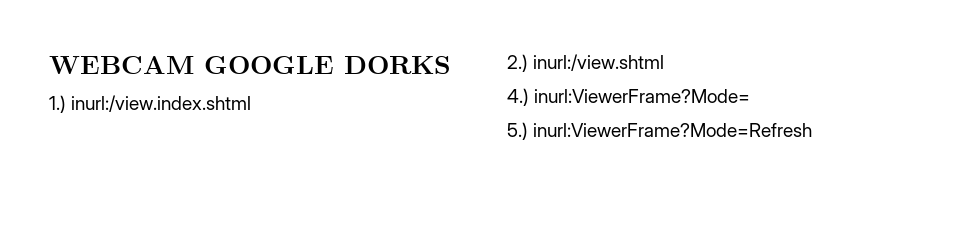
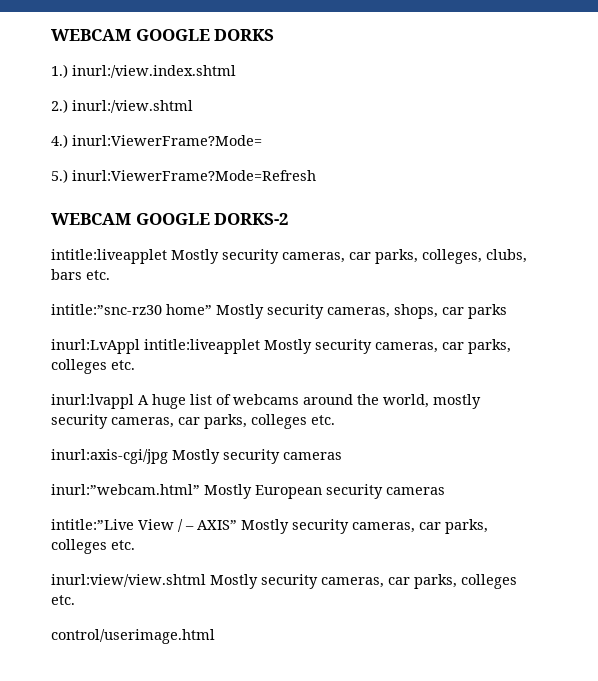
+ WEBCAM GOOGLE DORKS-2
+ intitle:liveapplet Mostly security cameras, car parks, colleges, clubs, bars etc.
+ intitle:”snc-rz30 home” Mostly security cameras, shops, car parks
+ inurl:LvAppl intitle:liveapplet Mostly security cameras, car parks, colleges etc.
+ inurl:lvappl A huge list of webcams around the world, mostly security cameras, car parks, colleges etc.
+ inurl:axis-cgi/jpg Mostly security cameras
+ inurl:”webcam.html” Mostly European security cameras
+ intitle:”Live View / – AXIS” Mostly security cameras, car parks, colleges etc.
+ inurl:view/view.shtml Mostly security cameras, car parks, colleges etc.
+ control/userimage.html

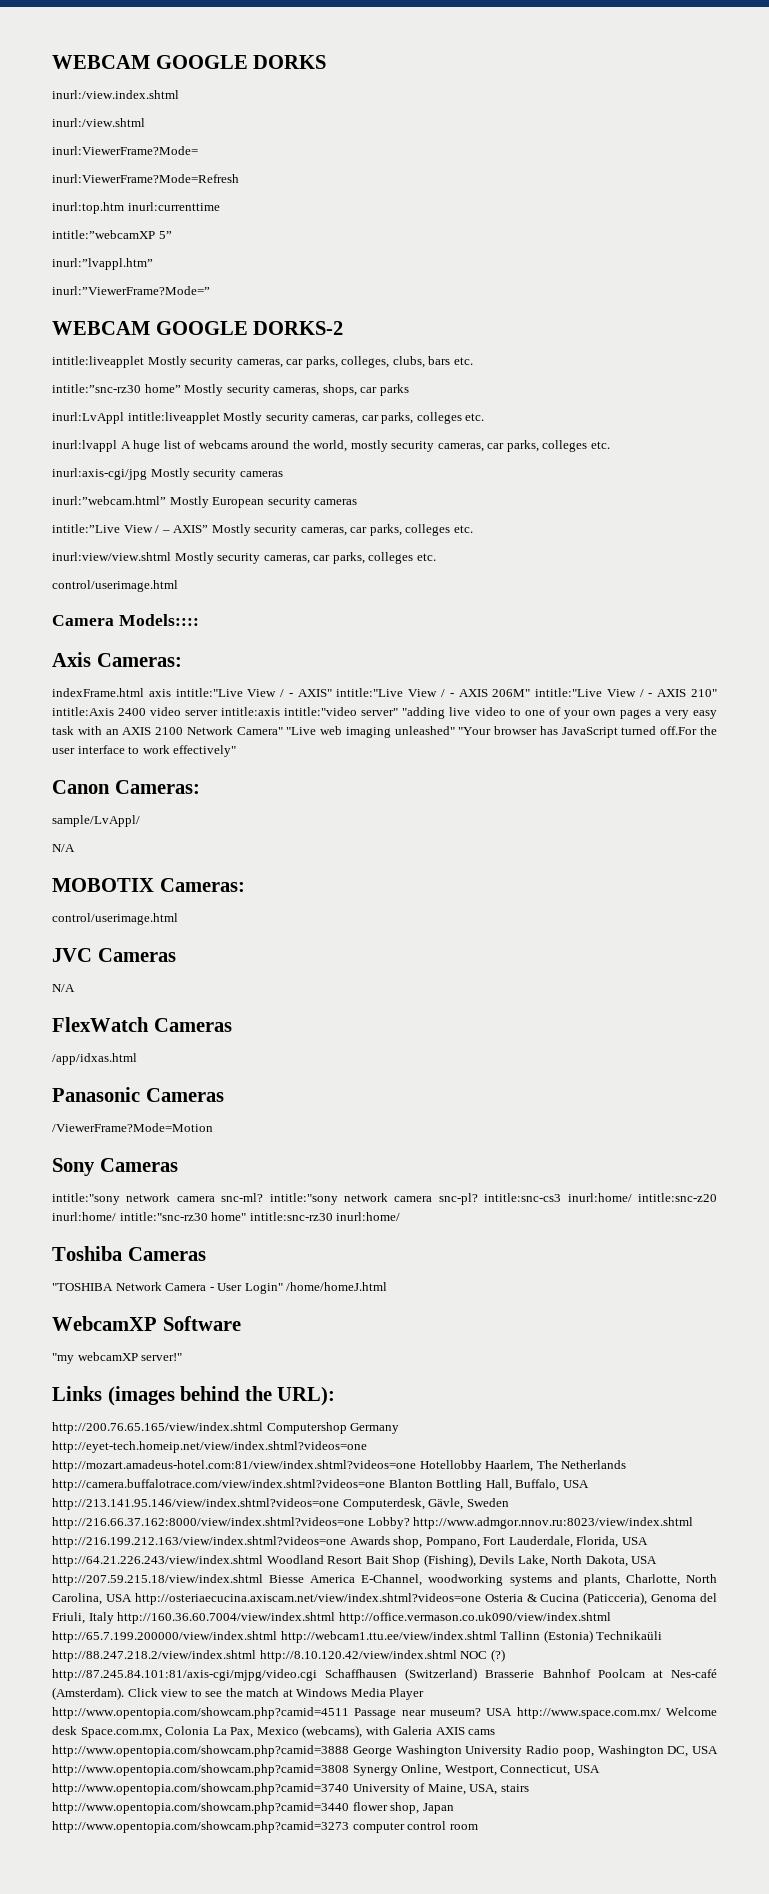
- 1.) inurl:/view.index.shtml
+ inurl:/view.index.shtml
- 2.) inurl:/view.shtml
+ inurl:/view.shtml
- 4.) inurl:ViewerFrame?Mode=
+ inurl:ViewerFrame?Mode=
- 5.) inurl:ViewerFrame?Mode=Refresh
+ inurl:ViewerFrame?Mode=Refresh
+ inurl:top.htm inurl:currenttime
+ intitle:”webcamXP 5”
+ inurl:”lvappl.htm”
+ inurl:”ViewerFrame?Mode=”
+ Camera Models::::
+ Axis Cameras:
+ indexFrame.html axis intitle:"Live View / - AXIS" intitle:"Live View / - AXIS 206M" intitle:"Live View / - AXIS 210" intitle:Axis 2400 video server intitle:axis intitle:"video server" "adding live video to one of your own pages a very easy task with an AXIS 2100 Network Camera" "Live web imaging unleashed" "Your browser has JavaScript turned off.For the user interface to work effectively"
+ Canon Cameras:
+ sample/LvAppl/
+ N/A
+ MOBOTIX Cameras:
+ control/userimage.html
+ JVC Cameras
+ N/A
+ FlexWatch Cameras
+ /app/idxas.html
+ Panasonic Cameras
+ /ViewerFrame?Mode=Motion
+ Sony Cameras
+ intitle:"sony network camera snc-ml? intitle:"sony network camera snc-pl? intitle:snc-cs3 inurl:home/ intitle:snc-z20 inurl:home/ intitle:"snc-rz30 home" intitle:snc-rz30 inurl:home/
+ Toshiba Cameras
+ "TOSHIBA Network Camera - User Login" /home/homeJ.html
+ WebcamXP Software
+ "my webcamXP server!"
+ Links (images behind the URL):
+ http://200.76.65.165/view/index.shtml Computershop Germany http://eyet-tech.homeip.net/view/index.shtml?videos=one http://mozart.amadeus-hotel.com:81/view/index.shtml?videos=one Hotellobby Haarlem, The Netherlands http://camera.buffalotrace.com/view/index.shtml?videos=one Blanton Bottling Hall, Buffalo, USA http://213.141.95.146/view/index.shtml?videos=one Computerdesk, Gävle, Sweden http://216.66.37.162:8000/view/index.shtml?videos=one Lobby? http://www.admgor.nnov.ru:8023/view/index.shtml http://216.199.212.163/view/index.shtml?videos=one Awards shop, Pompano, Fort Lauderdale, Florida, USA http://64.21.226.243/view/index.shtml Woodland Resort Bait Shop (Fishing), Devils Lake, North Dakota, USA http://207.59.215.18/view/index.shtml Biesse America E-Channel, woodworking systems and plants, Charlotte, North Carolina, USA http://osteriaecucina.axiscam.net/view/index.shtml?videos=one Osteria & Cucina (Paticceria), Genoma del Friuli, Italy http://160.36.60.7004/view/index.shtml http://office.vermason.co.uk090/view/index.shtml http://65.7.199.200000/view/index.shtml http://webcam1.ttu.ee/view/index.shtml Tallinn (Estonia) Technikaüli http://88.247.218.2/view/index.shtml http://8.10.120.42/view/index.shtml NOC (?) http://87.245.84.101:81/axis-cgi/mjpg/video.cgi Schaffhausen (Switzerland) Brasserie Bahnhof Poolcam at Nes-café (Amsterdam). Click view to see the match at Windows Media Player http://www.opentopia.com/showcam.php?camid=4511 Passage near museum? USA http://www.space.com.mx/ Welcome desk Space.com.mx, Colonia La Pax, Mexico (webcams), with Galeria AXIS cams http://www.opentopia.com/showcam.php?camid=3888 George Washington University Radio poop, Washington DC, USA http://www.opentopia.com/showcam.php?camid=3808 Synergy Online, Westport, Connecticut, USA http://www.opentopia.com/showcam.php?camid=3740 University of Maine, USA, stairs http://www.opentopia.com/showcam.php?camid=3440 flower shop, Japan http://www.opentopia.com/showcam.php?camid=3273 computer control room

